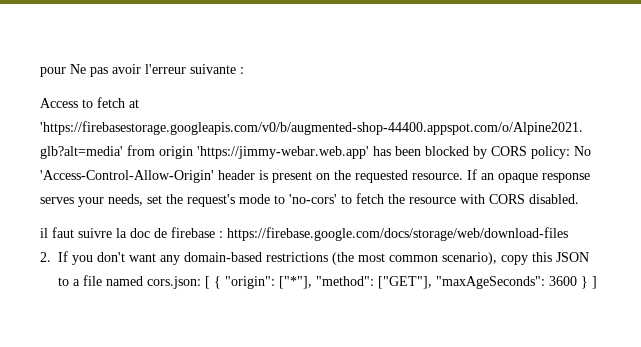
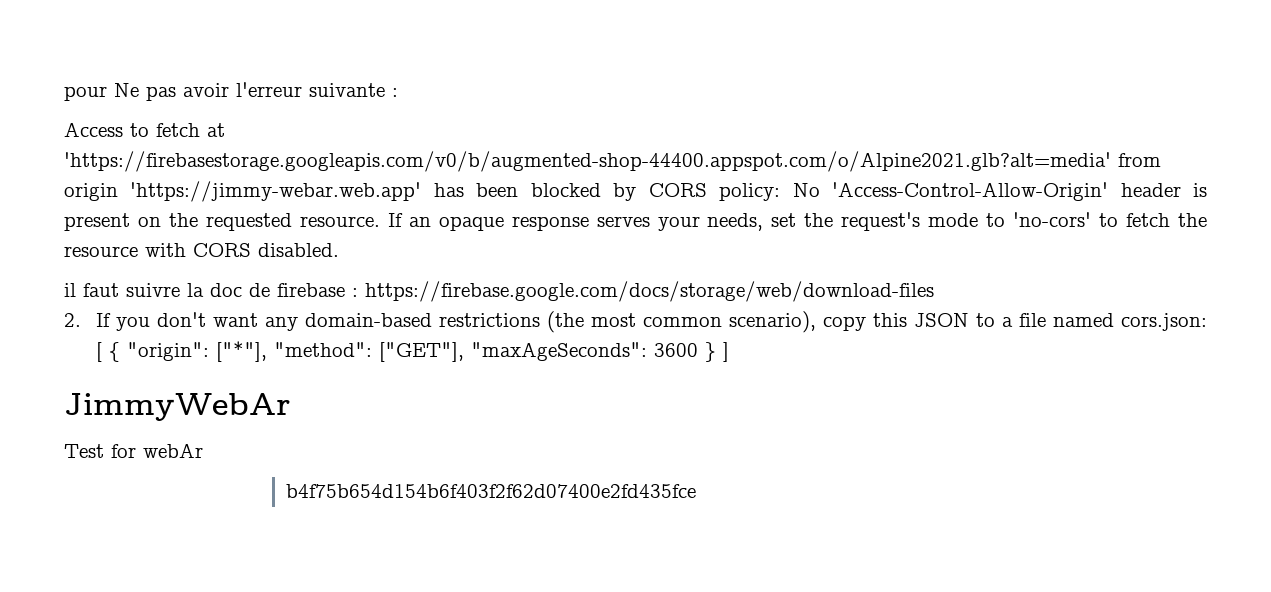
+ JimmyWebAr
+ Test for webAr
+ b4f75b654d154b6f403f2f62d07400e2fd435fce

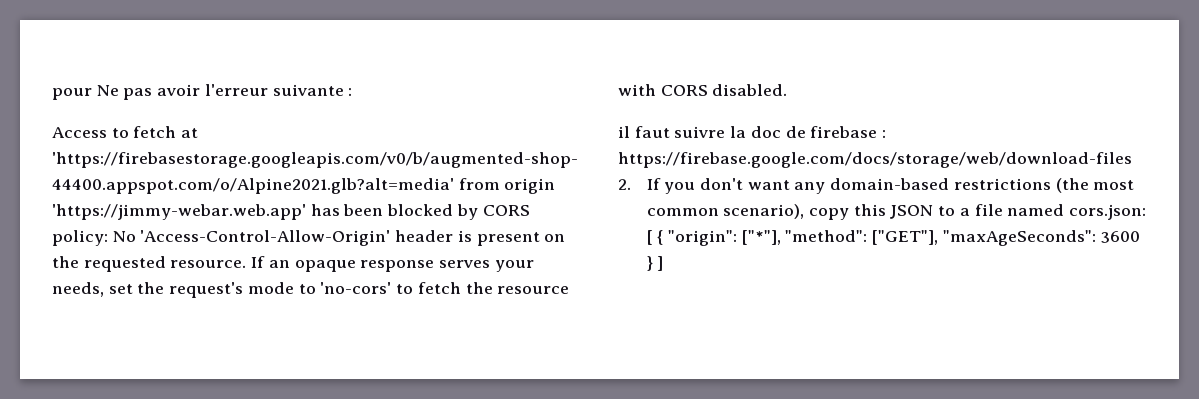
- JimmyWebAr
- Test for webAr
- b4f75b654d154b6f403f2f62d07400e2fd435fce

